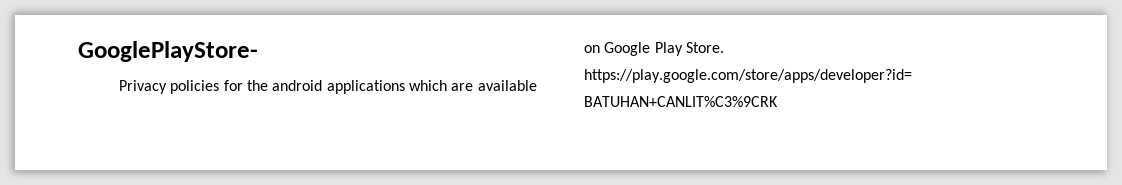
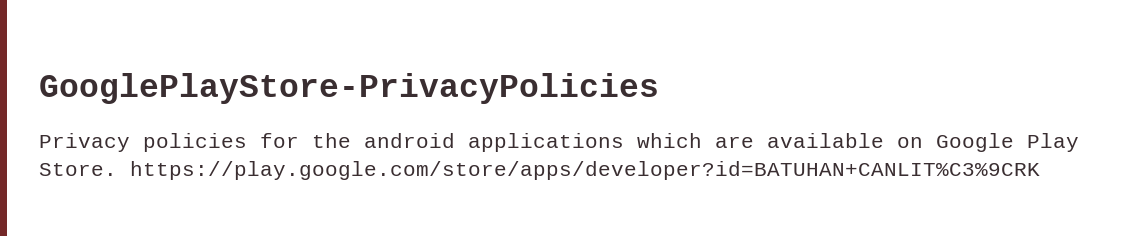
- GooglePlayStore-
+ GooglePlayStore-PrivacyPolicies

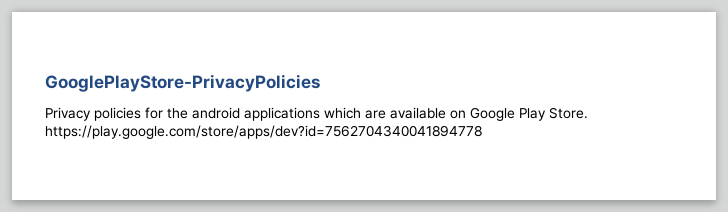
- Privacy policies for the android applications which are available on Google Play Store. https://play.google.com/store/apps/developer?id=BATUHAN+CANLIT%C3%9CRK
+ Privacy policies for the android applications which are available on Google Play Store. https://play.google.com/store/apps/dev?id=7562704340041894778

